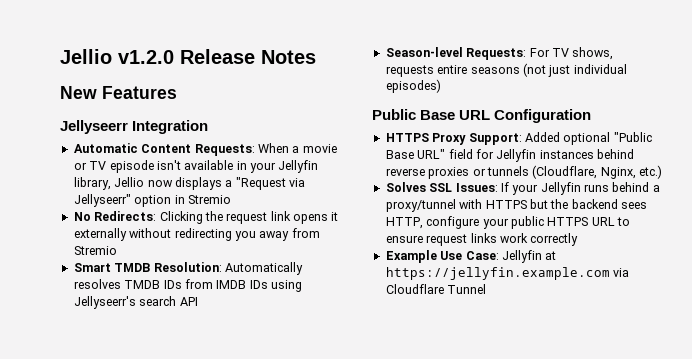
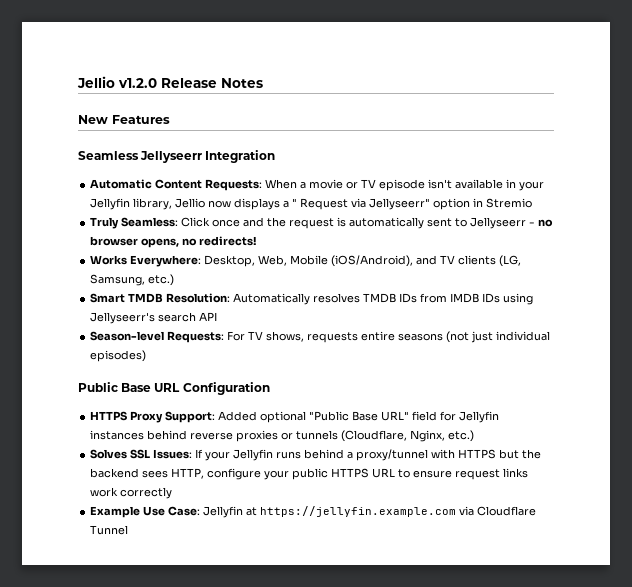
- Jellyseerr Integration
+ Seamless Jellyseerr Integration
- Automatic Content Requests: When a movie or TV episode isn't available in your Jellyfin library, Jellio now displays a "Request via Jellyseerr" option in Stremio
+ Automatic Content Requests: When a movie or TV episode isn't available in your Jellyfin library, Jellio now displays a " Request via Jellyseerr" option in Stremio
- No Redirects: Clicking the request link opens it externally without redirecting you away from Stremio
+ Truly Seamless: Click once and the request is automatically sent to Jellyseerr - no browser opens, no redirects!
+ Works Everywhere: Desktop, Web, Mobile (iOS/Android), and TV clients (LG, Samsung, etc.)

